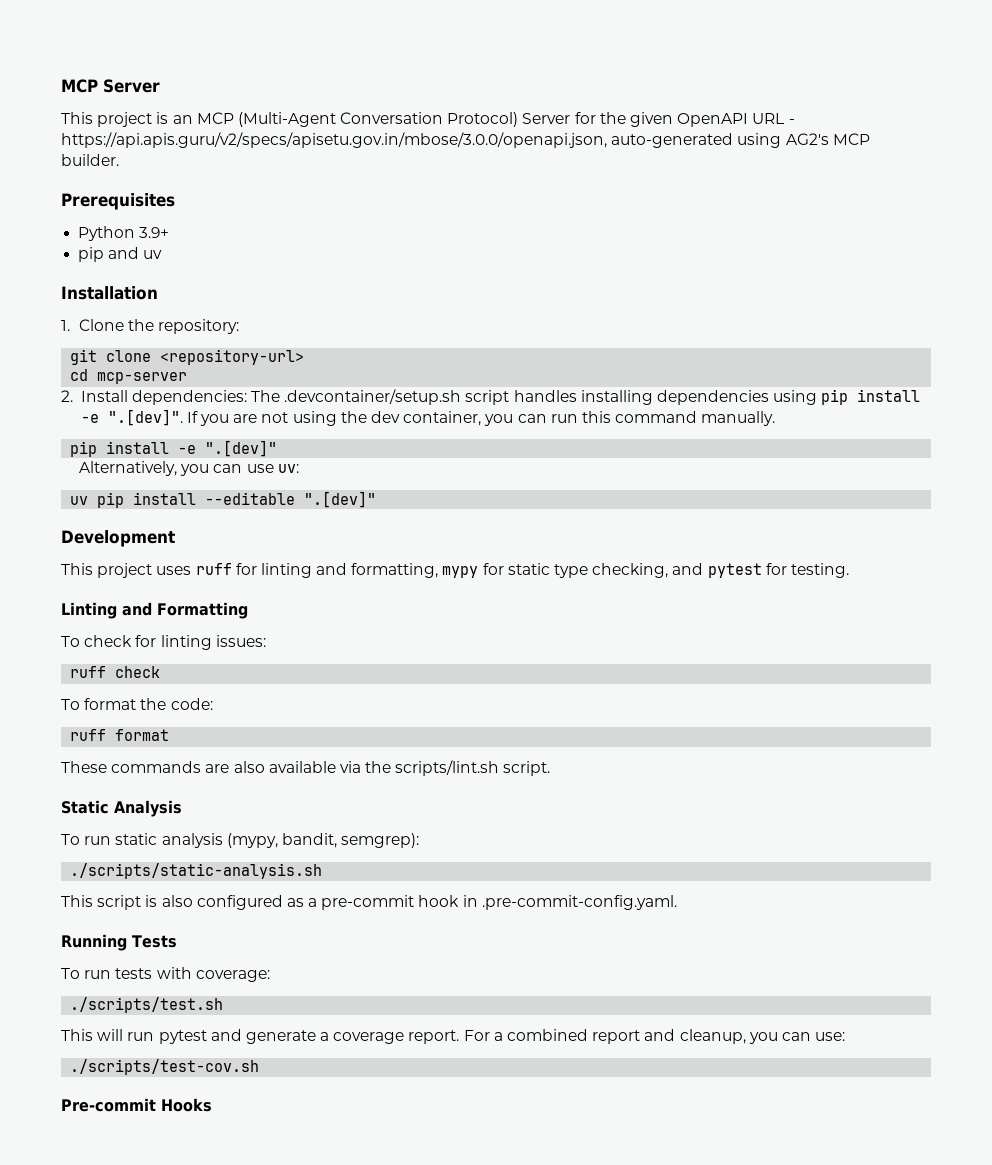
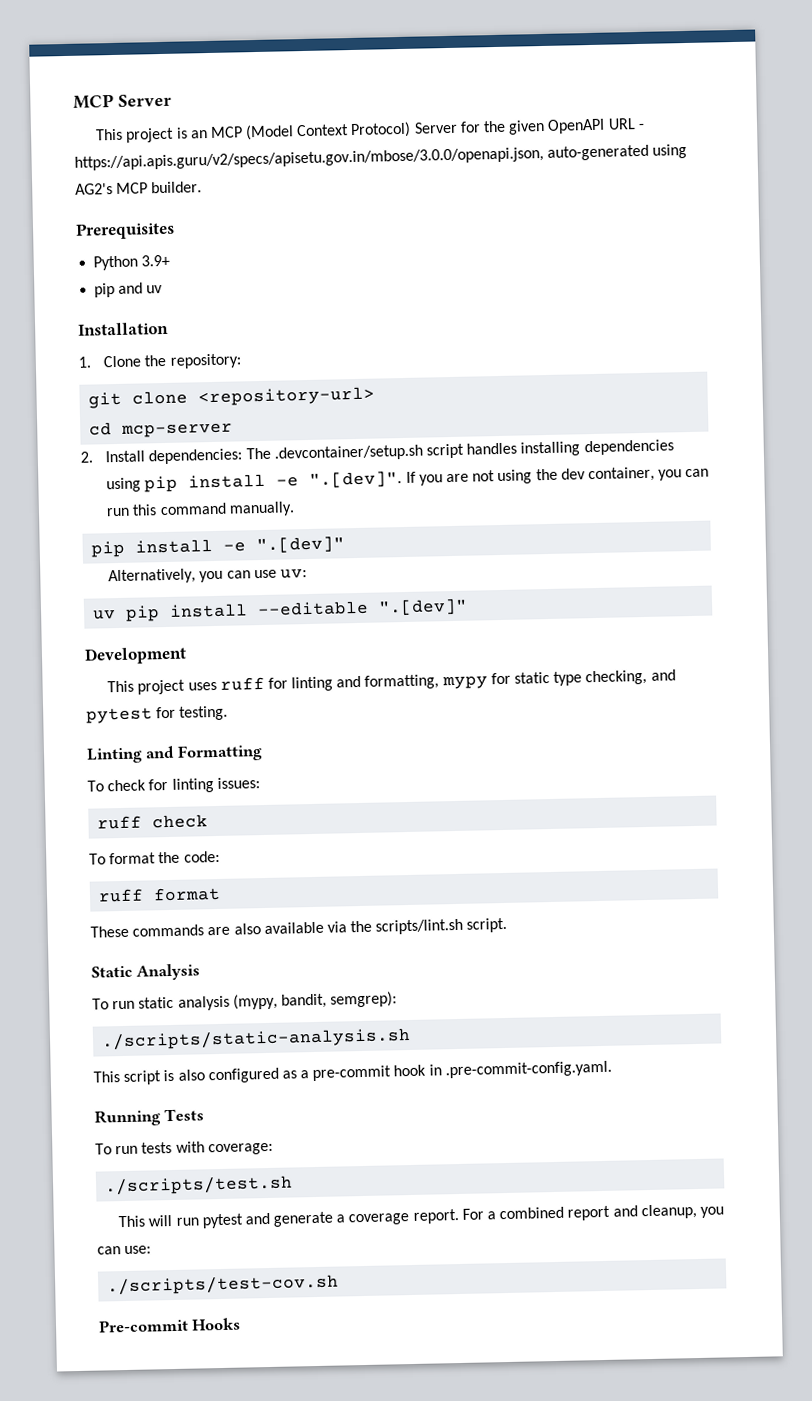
- This project is an MCP (Multi-Agent Conversation Protocol) Server for the given OpenAPI URL - https://api.apis.guru/v2/specs/apisetu.gov.in/mbose/3.0.0/openapi.json, auto-generated using AG2's MCP builder.
+ This project is an MCP (Model Context Protocol) Server for the given OpenAPI URL - https://api.apis.guru/v2/specs/apisetu.gov.in/mbose/3.0.0/openapi.json, auto-generated using AG2's MCP builder.

